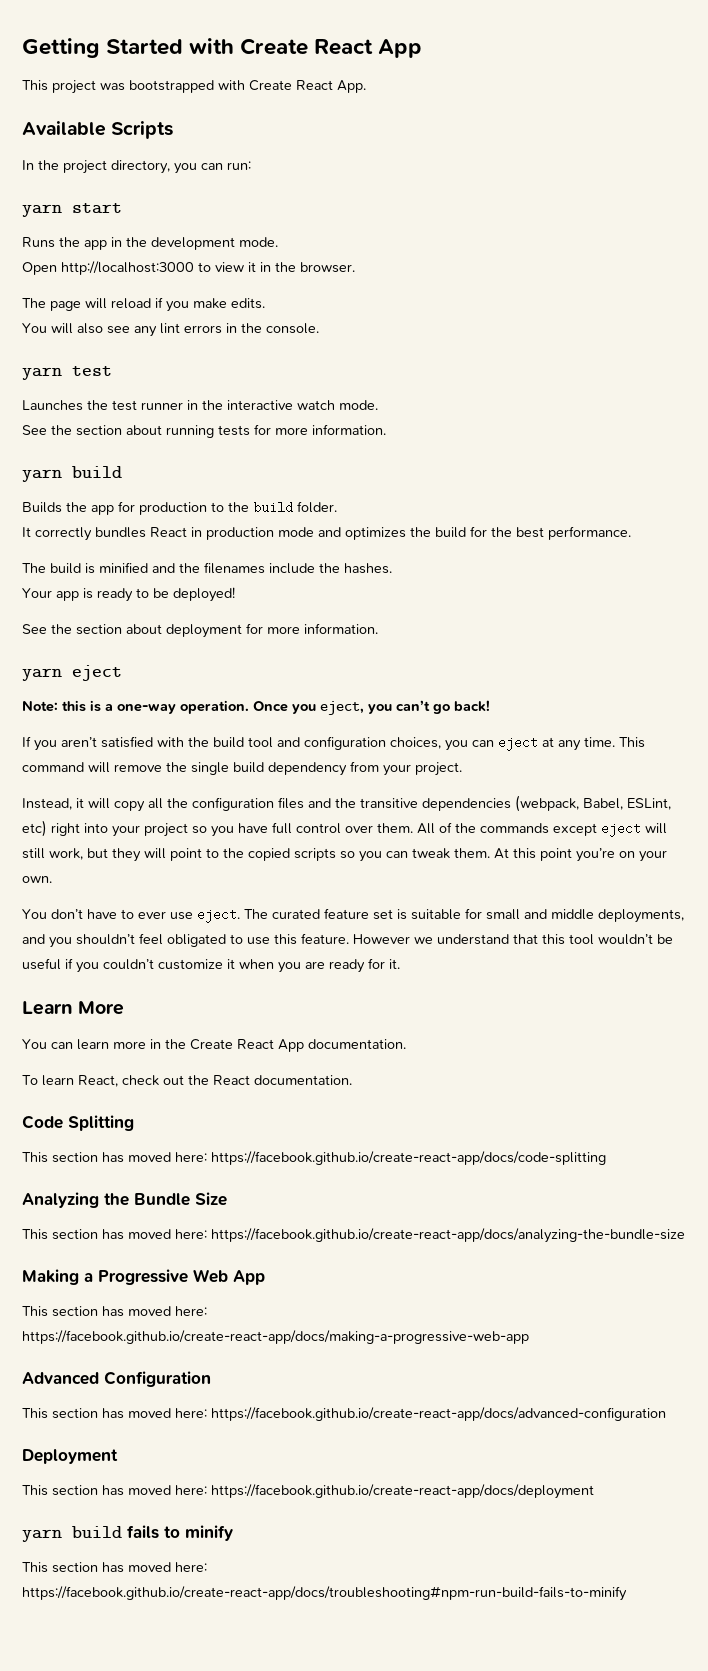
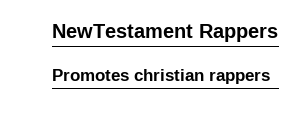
- Getting Started with Create React App
- This project was bootstrapped with Create React App.
- Available Scripts
- In the project directory, you can run:
- yarn start
- Runs the app in the development mode.
- Open http://localhost:3000 to view it in the browser.
- The page will reload if you make edits.
- You will also see any lint errors in the console.
- yarn test
- Launches the test runner in the interactive watch mode.
- See the section about running tests for more information.
- yarn build
- Builds the app for production to the build folder.
- It correctly bundles React in production mode and optimizes the build for the best performance.
- The build is minified and the filenames include the hashes.
- Your app is ready to be deployed!
- See the section about deployment for more information.
- yarn eject
- Note: this is a one-way operation. Once you eject, you can’t go back!
- If you aren’t satisfied with the build tool and configuration choices, you can eject at any time. This command will remove the single build dependency from your project.
- Instead, it will copy all the configuration files and the transitive dependencies (webpack, Babel, ESLint, etc) right into your project so you have full control over them. All of the commands except eject will still work, but they will point to the copied scripts so you can tweak them. At this point you’re on your own.
- You don’t have to ever use eject. The curated feature set is suitable for small and middle deployments, and you shouldn’t feel obligated to use this feature. However we understand that this tool wouldn’t be useful if you couldn’t customize it when you are ready for it.
- Learn More
- You can learn more in the Create React App documentation.
- To learn React, check out the React documentation.
- Code Splitting
- This section has moved here: https://facebook.github.io/create-react-app/docs/code-splitting
- Analyzing the Bundle Size
- This section has moved here: https://facebook.github.io/create-react-app/docs/analyzing-the-bundle-size
- Making a Progressive Web App
- This section has moved here: https://facebook.github.io/create-react-app/docs/making-a-progressive-web-app
- Advanced Configuration
- This section has moved here: https://facebook.github.io/create-react-app/docs/advanced-configuration
- Deployment
- This section has moved here: https://facebook.github.io/create-react-app/docs/deployment
- yarn build fails to minify
- This section has moved here: https://facebook.github.io/create-react-app/docs/troubleshooting#npm-run-build-fails-to-minify
+ NewTestament Rappers
+ Promotes christian rappers

